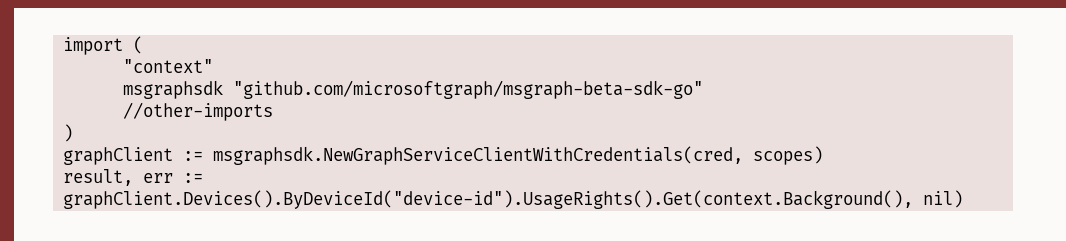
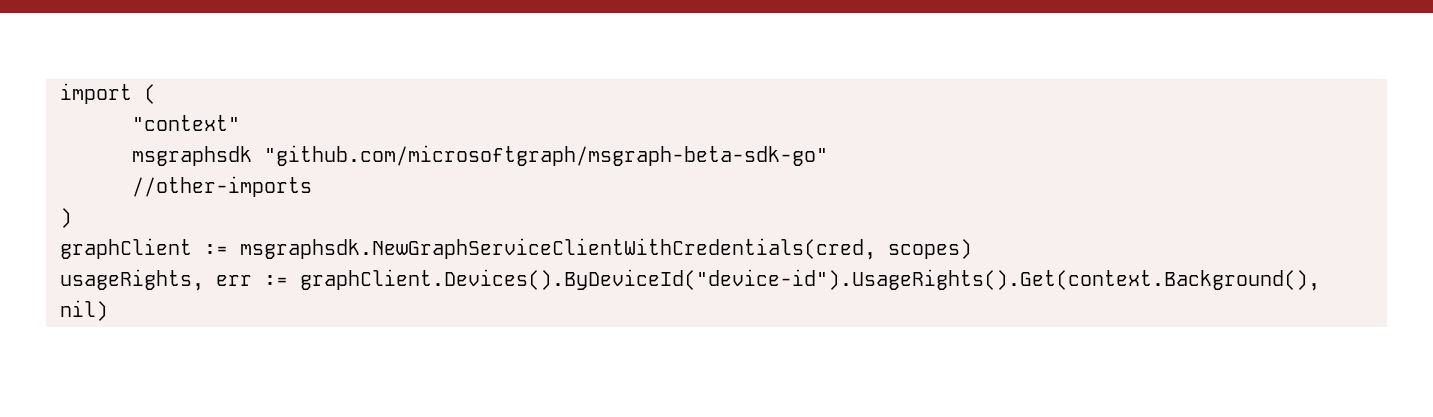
- result, err := graphClient.Devices().ByDeviceId("device-id").UsageRights().Get(context.Background(), nil)
+ usageRights, err := graphClient.Devices().ByDeviceId("device-id").UsageRights().Get(context.Background(), nil)

